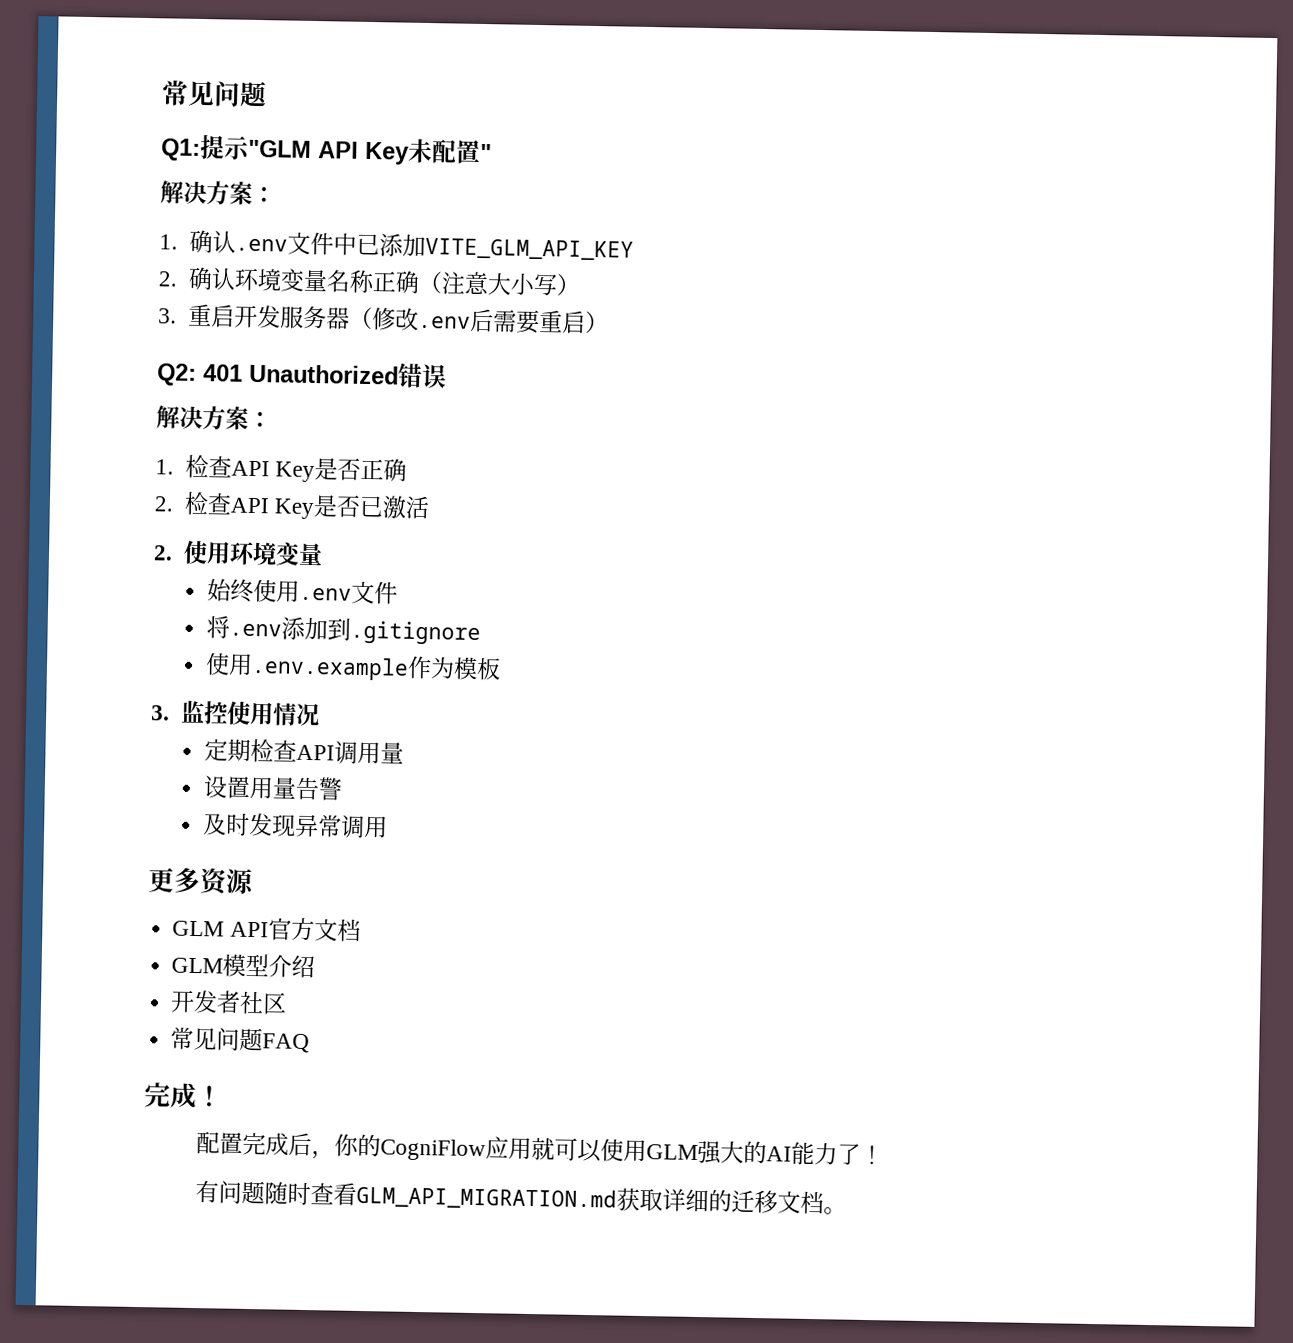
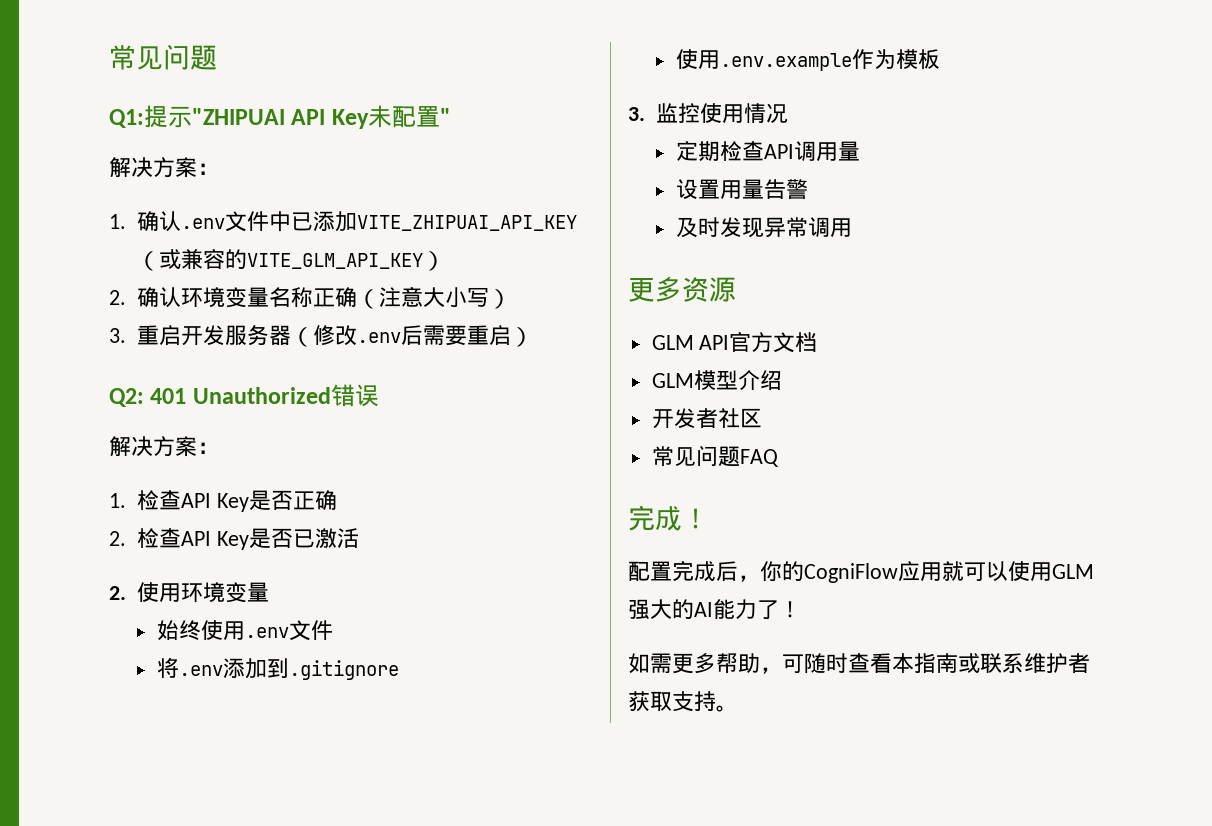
- Q1:提示"GLM API Key未配置"
+ Q1:提示"ZHIPUAI API Key未配置"
- 1.确认.env文件中已添加VITE_GLM_API_KEY
+ 1.确认.env文件中已添加VITE_ZHIPUAI_API_KEY（或兼容的VITE_GLM_API_KEY）
- 有问题随时查看GLM_API_MIGRATION.md获取详细的迁移文档。
+ 如需更多帮助，可随时查看本指南或联系维护者获取支持。

